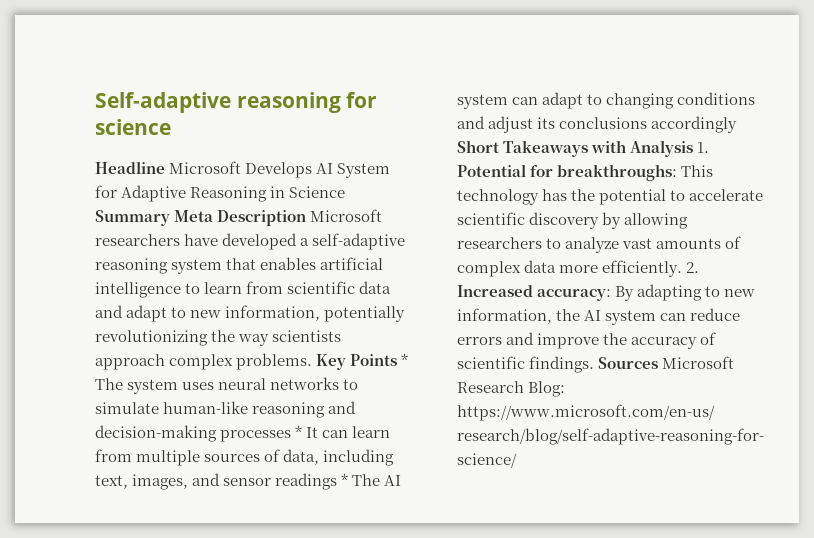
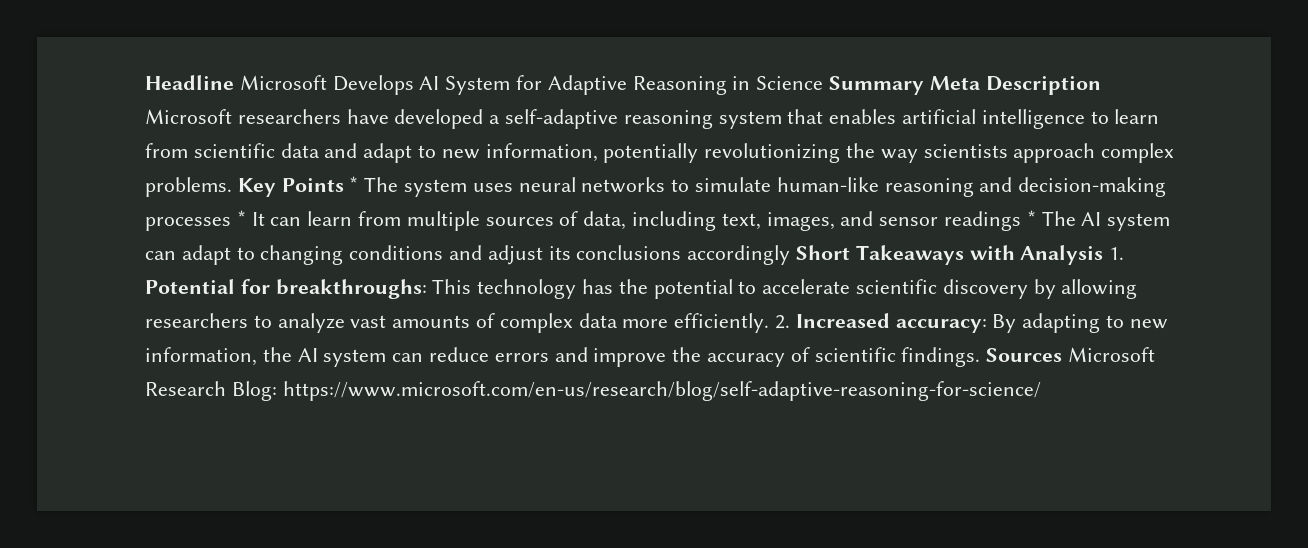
- Self-adaptive reasoning for science

